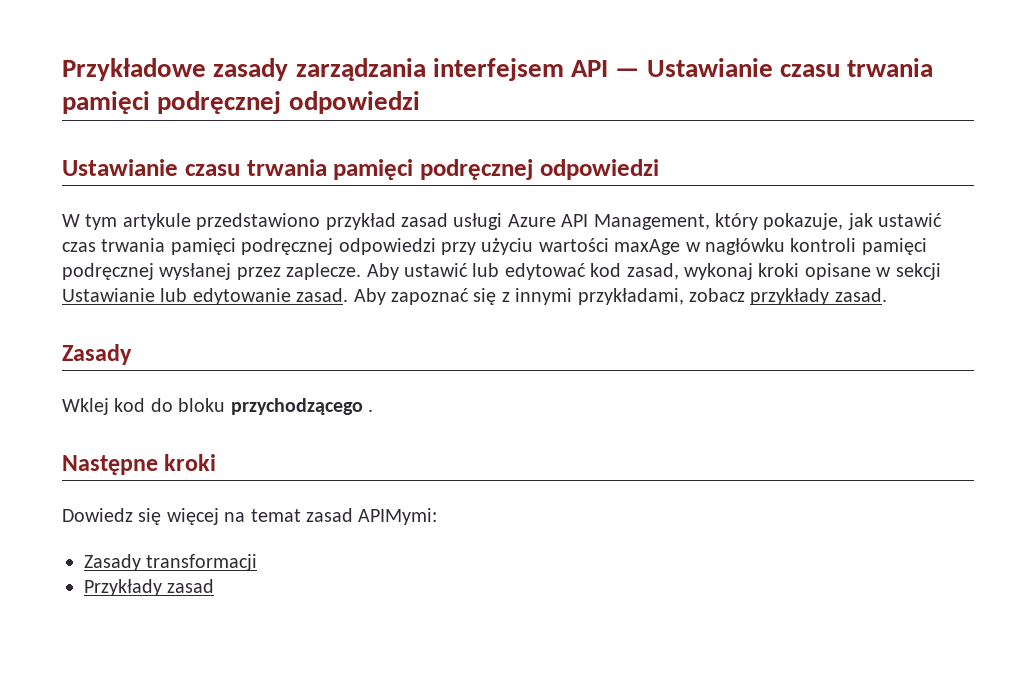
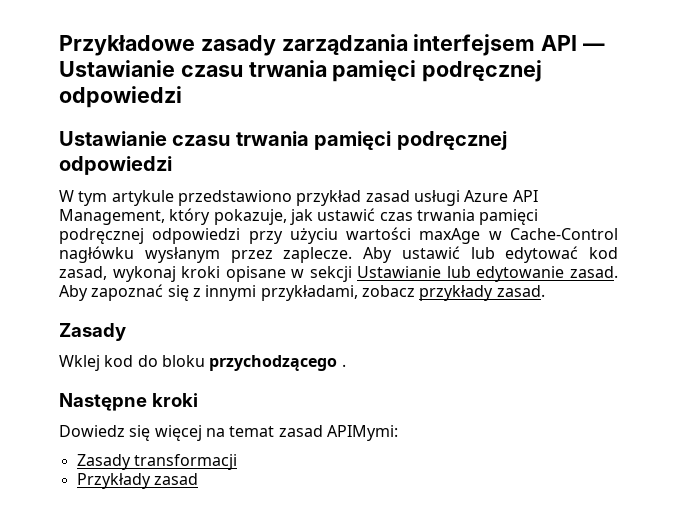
- W tym artykule przedstawiono przykład zasad usługi Azure API Management, który pokazuje, jak ustawić czas trwania pamięci podręcznej odpowiedzi przy użyciu wartości maxAge w nagłówku kontroli pamięci podręcznej wysłanej przez zaplecze.
+ W tym artykule przedstawiono przykład zasad usługi Azure API Management, który pokazuje, jak ustawić czas trwania pamięci podręcznej odpowiedzi przy użyciu wartości maxAge w Cache-Control nagłówku wysłanym przez zaplecze.

